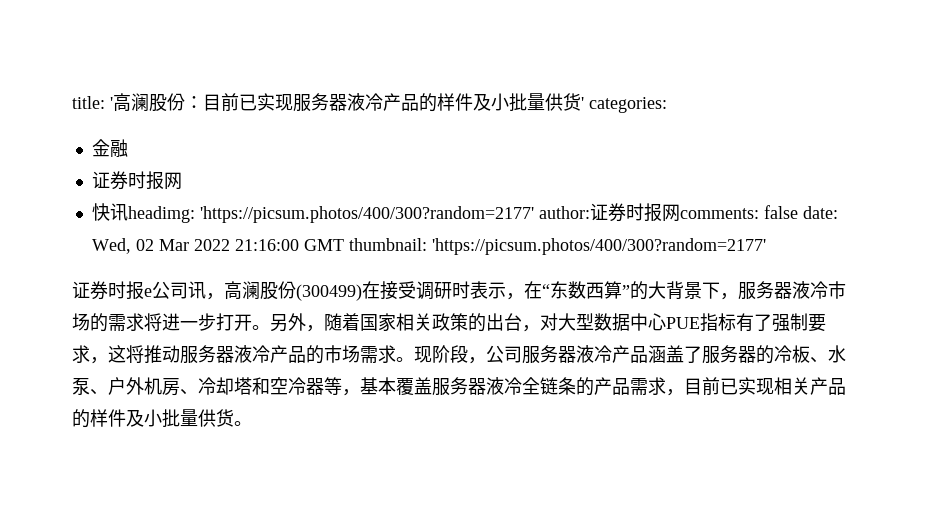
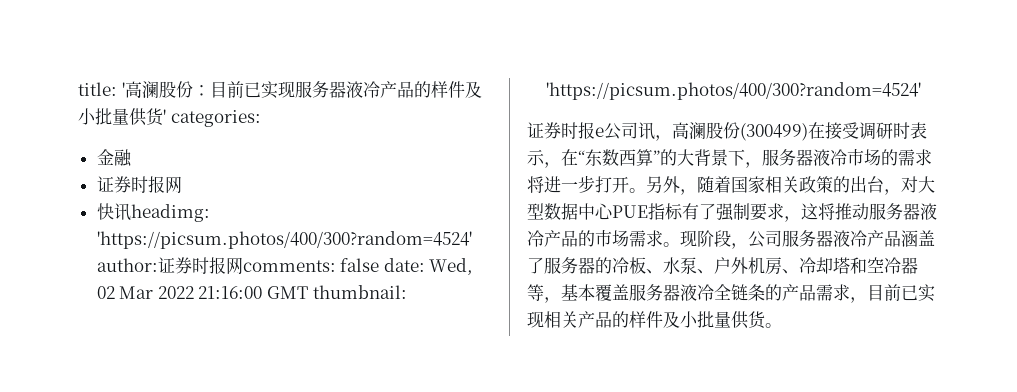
- 快讯headimg: 'https://picsum.photos/400/300?random=2177' author:证券时报网comments: false date: Wed, 02 Mar 2022 21:16:00 GMT thumbnail: 'https://picsum.photos/400/300?random=2177'
+ 快讯headimg: 'https://picsum.photos/400/300?random=4524' author:证券时报网comments: false date: Wed, 02 Mar 2022 21:16:00 GMT thumbnail: 'https://picsum.photos/400/300?random=4524'

